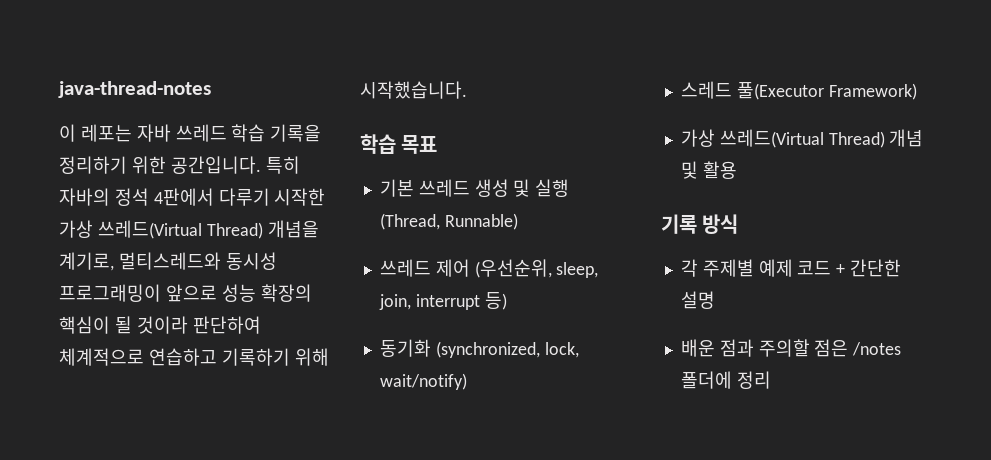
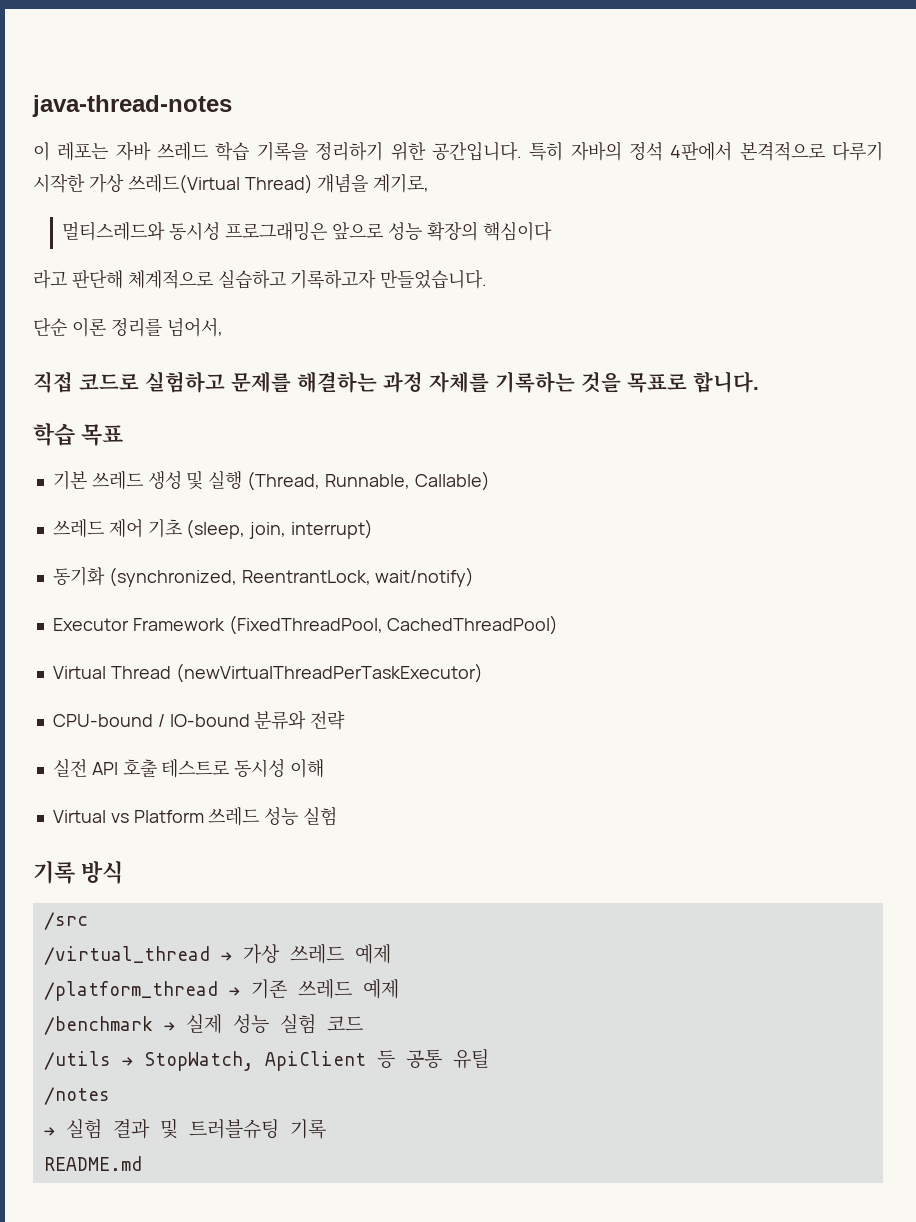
- 특히 자바의 정석 4판에서 다루기 시작한 가상 쓰레드(Virtual Thread) 개념을 계기로, 멀티스레드와 동시성 프로그래밍이 앞으로 성능 확장의 핵심이 될 것이라 판단하여 체계적으로 연습하고 기록하기 위해 시작했습니다.
+ 특히 자바의 정석 4판에서 본격적으로 다루기 시작한 가상 쓰레드(Virtual Thread) 개념을 계기로,
+ 멀티스레드와 동시성 프로그래밍은 앞으로 성능 확장의 핵심이다
+ 라고 판단해 체계적으로 실습하고 기록하고자 만들었습니다.
+ 단순 이론 정리를 넘어서,
+ 직접 코드로 실험하고 문제를 해결하는 과정 자체를 기록하는 것을 목표로 합니다.
- 기본 쓰레드 생성 및 실행 (Thread, Runnable)
+ 기본 쓰레드 생성 및 실행 (Thread, Runnable, Callable)
- 쓰레드 제어 (우선순위, sleep, join, interrupt 등)
+ 쓰레드 제어 기초 (sleep, join, interrupt)
- 동기화 (synchronized, lock, wait/notify)
+ 동기화 (synchronized, ReentrantLock, wait/notify)
- 스레드 풀(Executor Framework)
- 가상 쓰레드(Virtual Thread) 개념 및 활용
+ Executor Framework (FixedThreadPool, CachedThreadPool)
+ Virtual Thread (newVirtualThreadPerTaskExecutor)
+ CPU-bound / IO-bound 분류와 전략
+ 실전 API 호출 테스트로 동시성 이해
+ Virtual vs Platform 쓰레드 성능 실험
  기록 방식
- 각 주제별 예제 코드 + 간단한 설명
- 배운 점과 주의할 점은 /notes 폴더에 정리
+ /src
+ /virtual_thread → 가상 쓰레드 예제
+ /platform_thread → 기존 쓰레드 예제
+ /benchmark → 실제 성능 실험 코드
+ /utils → StopWatch, ApiClient 등 공통 유틸
+ /notes
+ → 실험 결과 및 트러블슈팅 기록
+ README.md

